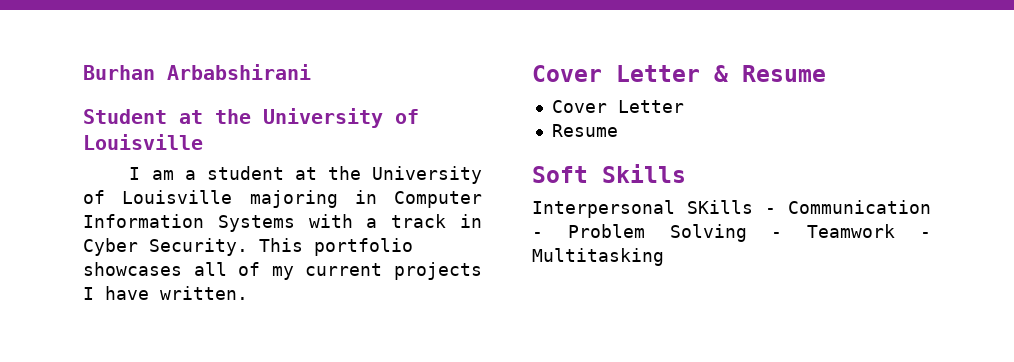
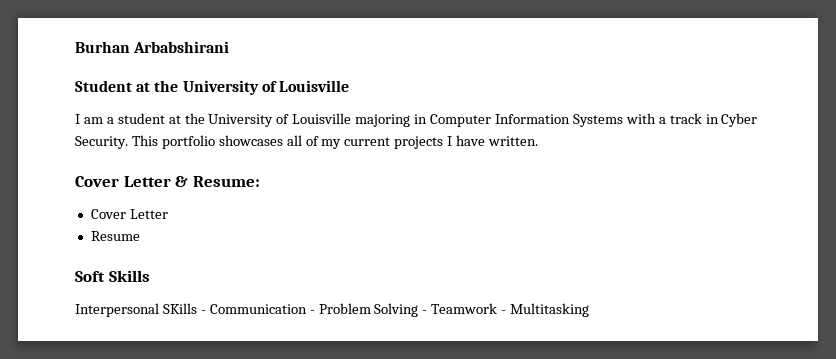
- Cover Letter & Resume
+ Cover Letter & Resume:

